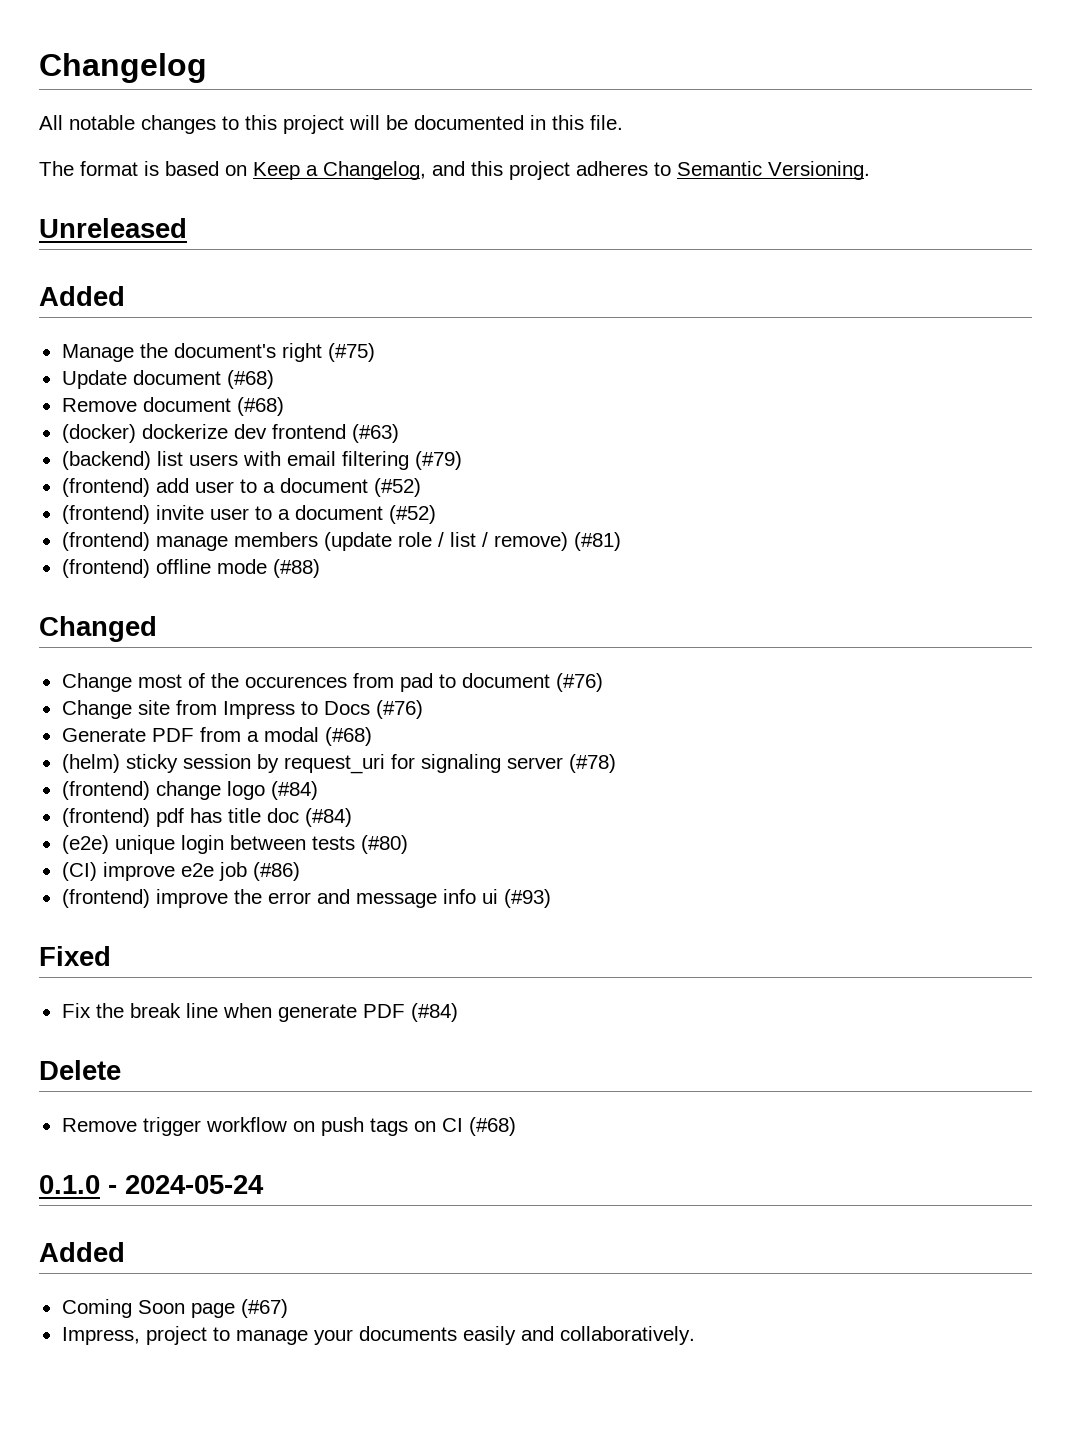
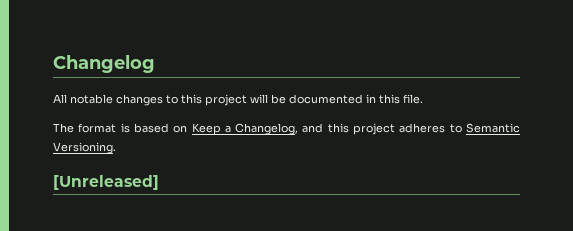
- Unreleased
- Added
- Manage the document's right (#75)
- Update document (#68)
- Remove document (#68)
- (docker) dockerize dev frontend (#63)
- (backend) list users with email filtering (#79)
- (frontend) add user to a document (#52)
- (frontend) invite user to a document (#52)
- (frontend) manage members (update role / list / remove) (#81)
- (frontend) offline mode (#88)
- Changed
- Change most of the occurences from pad to document (#76)
- Change site from Impress to Docs (#76)
- Generate PDF from a modal (#68)
- (helm) sticky session by request_uri for signaling server (#78)
- (frontend) change logo (#84)
- (frontend) pdf has title doc (#84)
- (e2e) unique login between tests (#80)
- (CI) improve e2e job (#86)
- (frontend) improve the error and message info ui (#93)
- Fixed
- Fix the break line when generate PDF (#84)
- Delete
- Remove trigger workflow on push tags on CI (#68)
- 0.1.0 - 2024-05-24
- Added
- Coming Soon page (#67)
- Impress, project to manage your documents easily and collaboratively.
+ [Unreleased]

